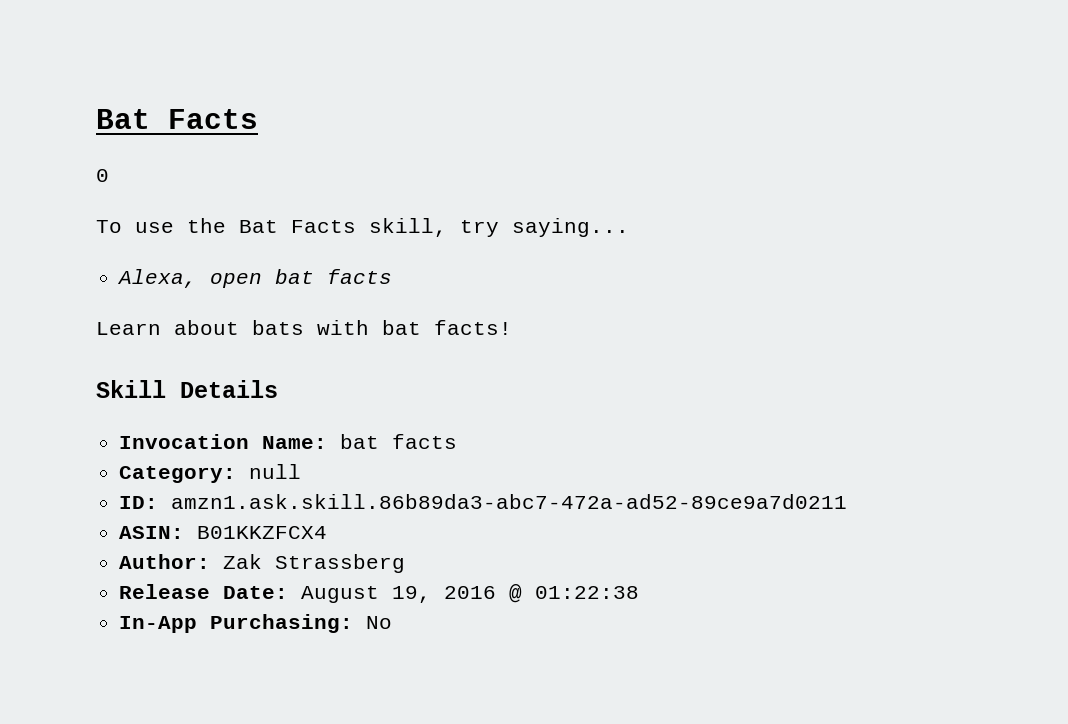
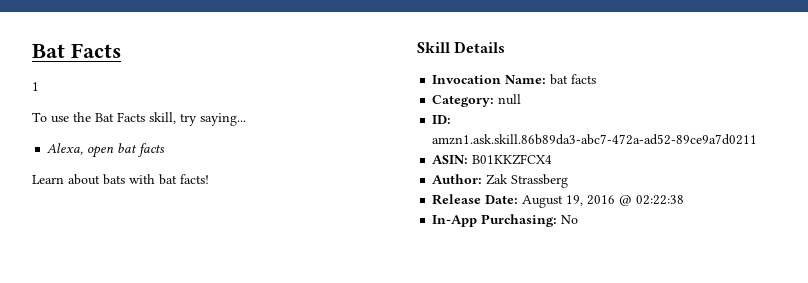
- 0
+ 1
- Release Date: August 19, 2016 @ 01:22:38
+ Release Date: August 19, 2016 @ 02:22:38

